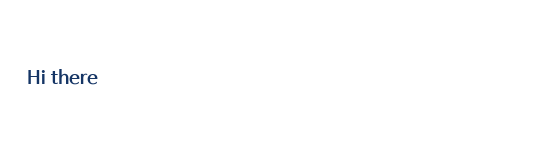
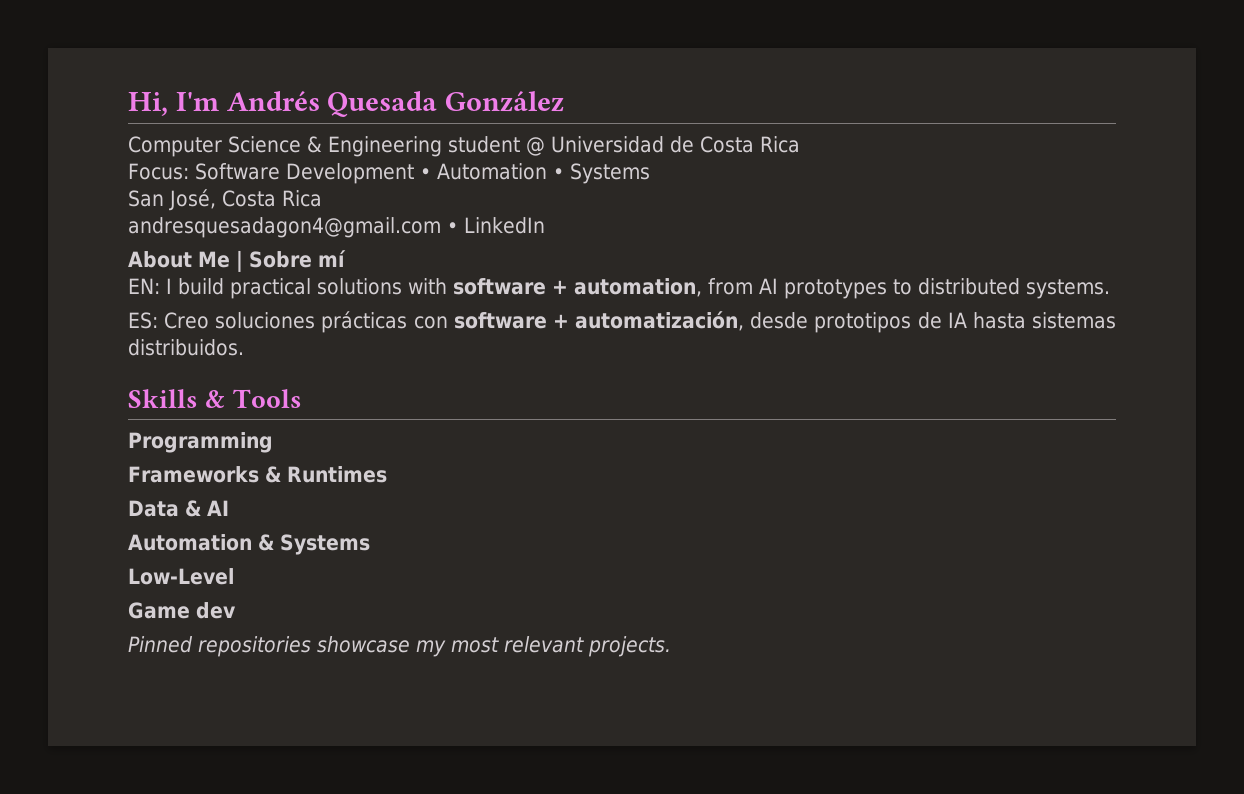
- Hi there
+ Hi, I'm Andrés Quesada González
+ Computer Science & Engineering student @ Universidad de Costa Rica
+ Focus: Software Development • Automation • Systems
+ San José, Costa Rica
+ andresquesadagon4@gmail.com • LinkedIn
+ About Me | Sobre mí
+ EN: I build practical solutions with software + automation, from AI prototypes to distributed systems.
+ ES: Creo soluciones prácticas con software + automatización, desde prototipos de IA hasta sistemas distribuidos.
+ Skills & Tools
+ Programming
+ Frameworks & Runtimes
+ Data & AI
+ Automation & Systems
+ Low-Level
+ Game dev
+ Pinned repositories showcase my most relevant projects.

